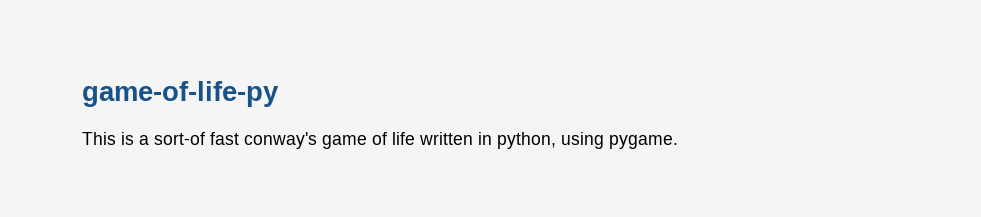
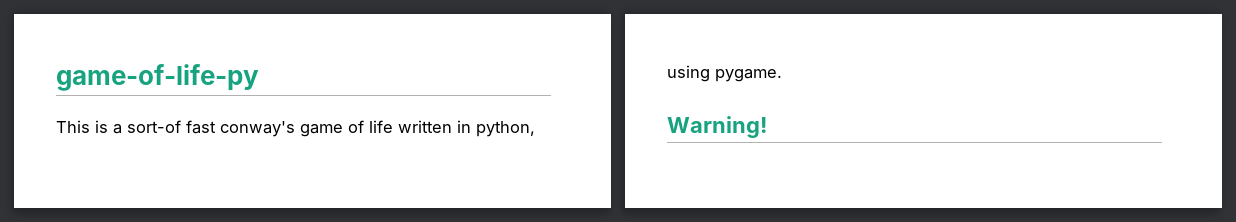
+ Warning!

